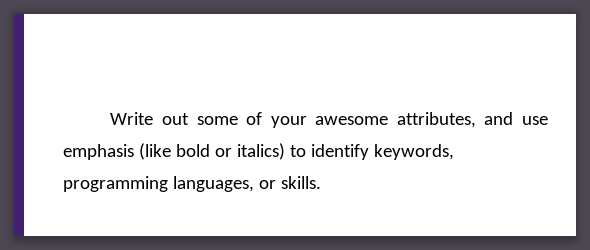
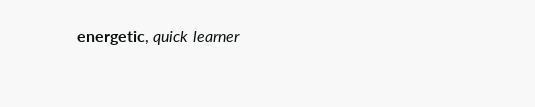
- Write out some of your awesome attributes, and use emphasis (like bold or italics) to identify keywords, programming languages, or skills.
+ energetic, quick learner

